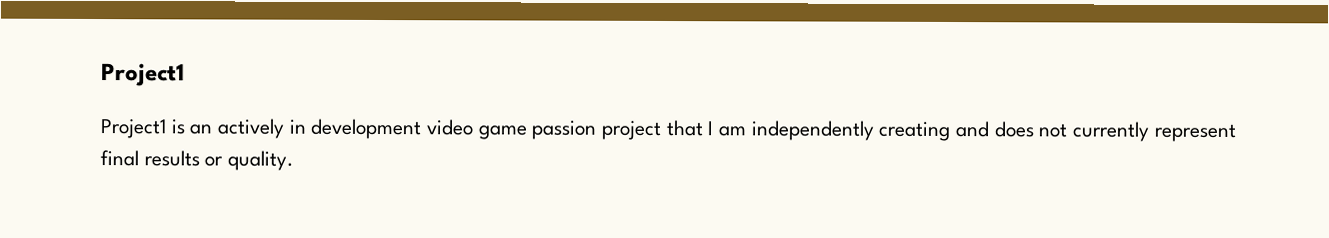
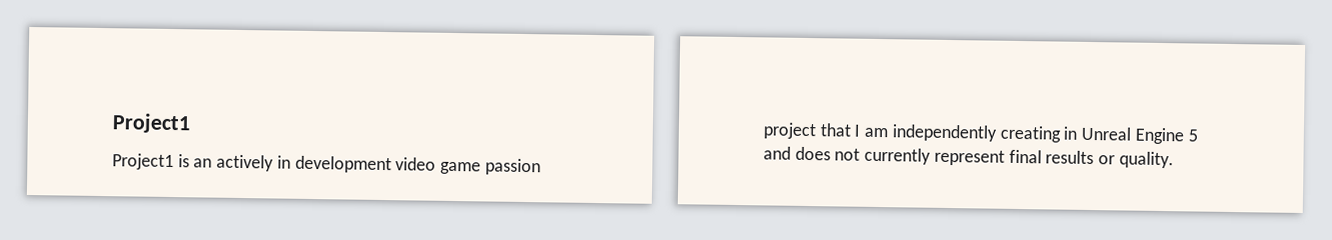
- Project1 is an actively in development video game passion project that I am independently creating and does not currently represent final results or quality.
+ Project1 is an actively in development video game passion project that I am independently creating in Unreal Engine 5 and does not currently represent final results or quality.

